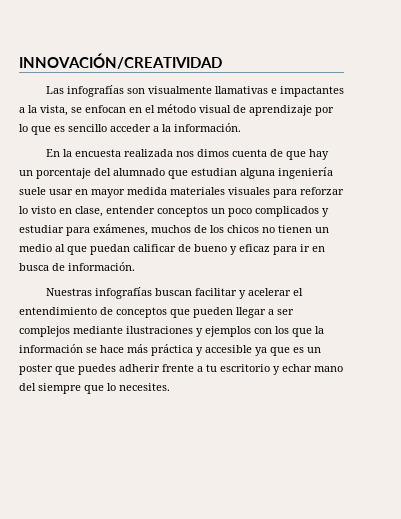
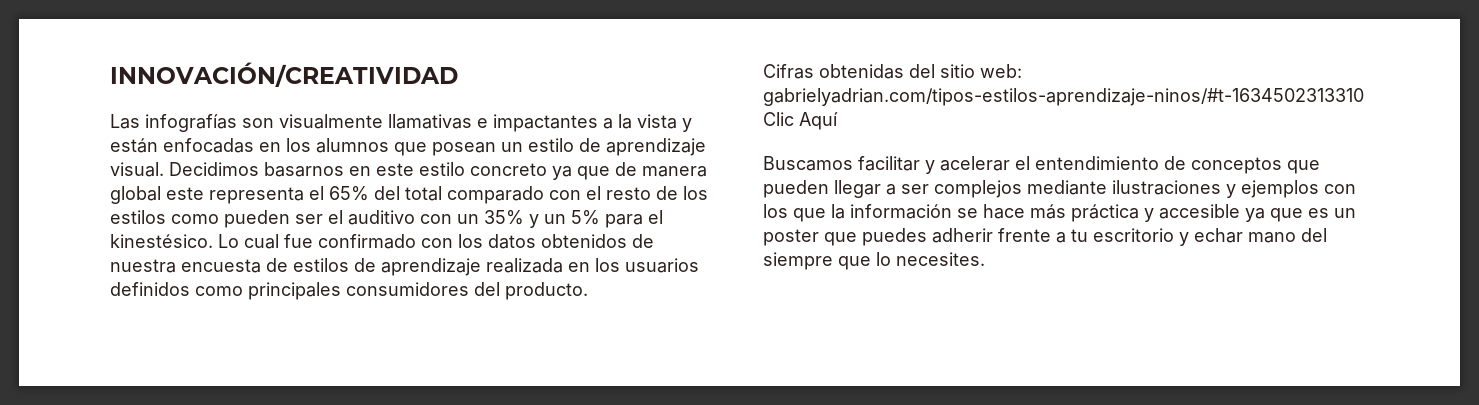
- Las infografías son visualmente llamativas e impactantes a la vista, se enfocan en el método visual de aprendizaje por lo que es sencillo acceder a la información.
- En la encuesta realizada nos dimos cuenta de que hay un porcentaje del alumnado que estudian alguna ingeniería suele usar en mayor medida materiales visuales para reforzar lo visto en clase, entender conceptos un poco complicados y estudiar para exámenes, muchos de los chicos no tienen un medio al que puedan calificar de bueno y eficaz para ir en busca de información.
- Nuestras infografías buscan facilitar y acelerar el entendimiento de conceptos que pueden llegar a ser complejos mediante ilustraciones y ejemplos con los que la información se hace más práctica y accesible ya que es un poster que puedes adherir frente a tu escritorio y echar mano del siempre que lo necesites.
+ Las infografías son visualmente llamativas e impactantes a la vista y están enfocadas en los alumnos que posean un estilo de aprendizaje visual. Decidimos basarnos en este estilo concreto ya que de manera global este representa el 65% del total comparado con el resto de los estilos como pueden ser el auditivo con un 35% y un 5% para el kinestésico. Lo cual fue confirmado con los datos obtenidos de nuestra encuesta de estilos de aprendizaje realizada en los usuarios definidos como principales consumidores del producto.
+ Cifras obtenidas del sitio web: gabrielyadrian.com/tipos-estilos-aprendizaje-ninos/#t-1634502313310 Clic Aquí
+ Buscamos facilitar y acelerar el entendimiento de conceptos que pueden llegar a ser complejos mediante ilustraciones y ejemplos con los que la información se hace más práctica y accesible ya que es un poster que puedes adherir frente a tu escritorio y echar mano del siempre que lo necesites.

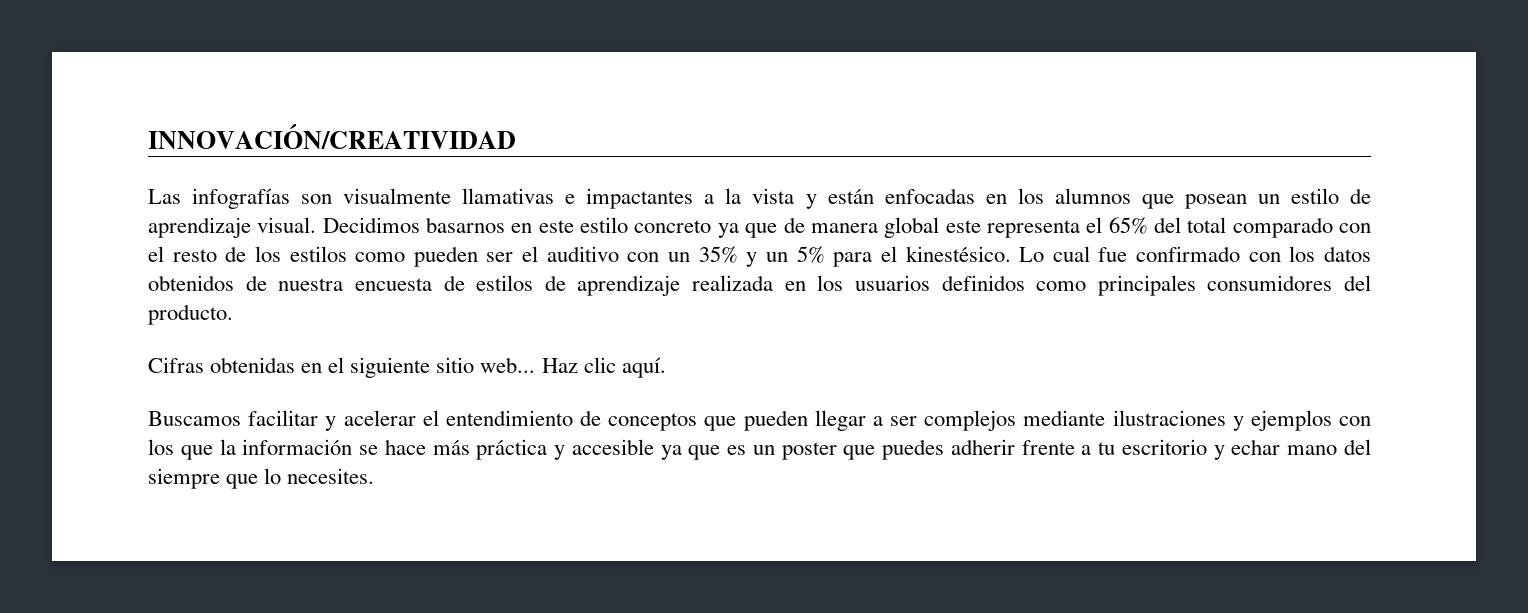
- Cifras obtenidas del sitio web: gabrielyadrian.com/tipos-estilos-aprendizaje-ninos/#t-1634502313310 Clic Aquí
+ Cifras obtenidas en el siguiente sitio web... Haz clic aquí.

